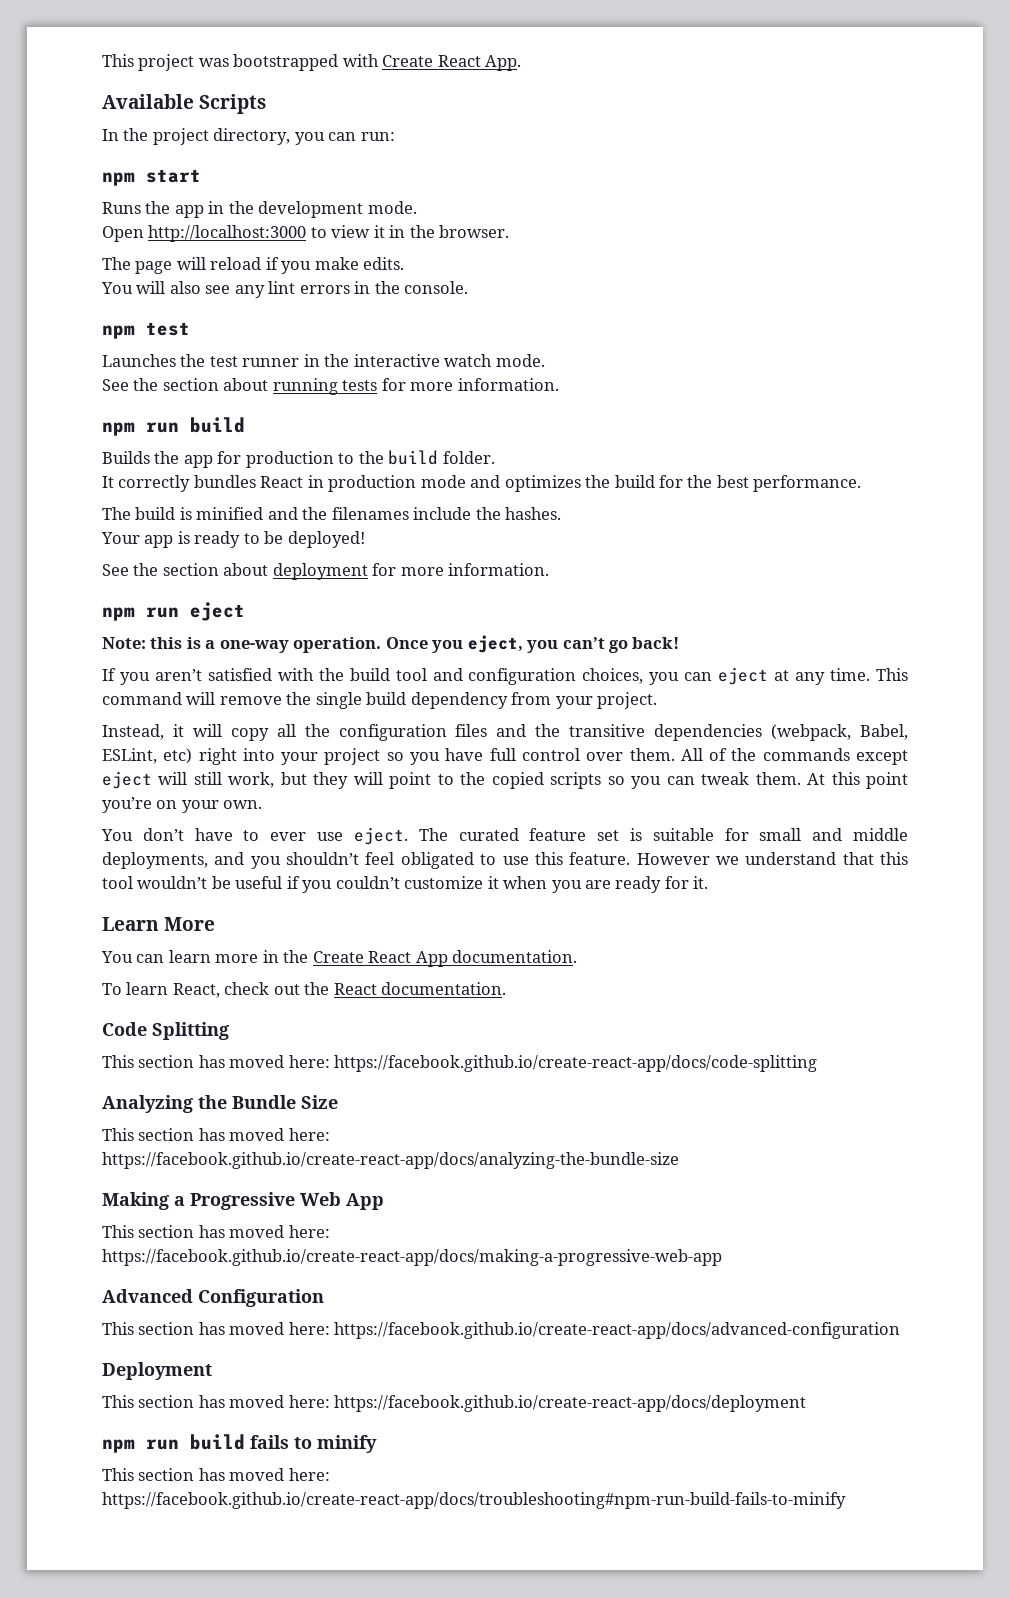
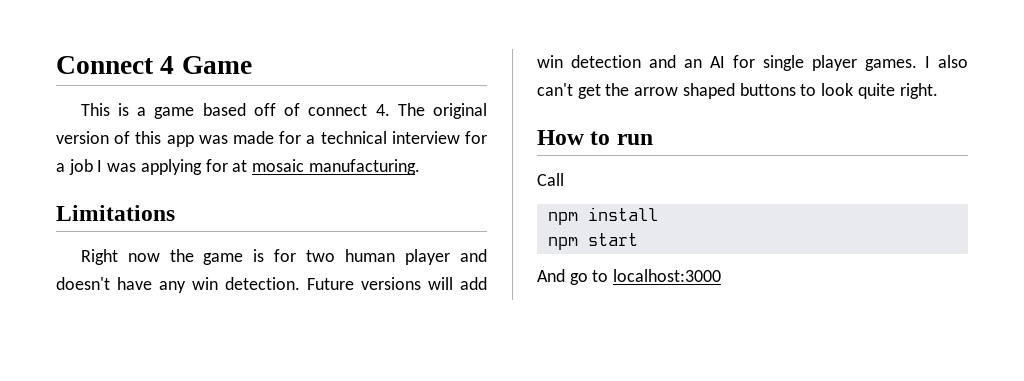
- This project was bootstrapped with Create React App.
- Available Scripts
- In the project directory, you can run:
+ Connect 4 Game
+ This is a game based off of connect 4. The original version of this app was made for a technical interview for a job I was applying for at mosaic manufacturing.
+ Limitations
+ Right now the game is for two human player and doesn't have any win detection. Future versions will add win detection and an AI for single player games. I also can't get the arrow shaped buttons to look quite right.
+ How to run
+ Call
+ npm install
  npm start
- Runs the app in the development mode.
- Open http://localhost:3000 to view it in the browser.
- The page will reload if you make edits.
- You will also see any lint errors in the console.
- npm test
- Launches the test runner in the interactive watch mode.
- See the section about running tests for more information.
- npm run build
- Builds the app for production to the build folder.
- It correctly bundles React in production mode and optimizes the build for the best performance.
- The build is minified and the filenames include the hashes.
- Your app is ready to be deployed!
- See the section about deployment for more information.
- npm run eject
- Note: this is a one-way operation. Once you eject, you can’t go back!
- If you aren’t satisfied with the build tool and configuration choices, you can eject at any time. This command will remove the single build dependency from your project.
- Instead, it will copy all the configuration files and the transitive dependencies (webpack, Babel, ESLint, etc) right into your project so you have full control over them. All of the commands except eject will still work, but they will point to the copied scripts so you can tweak them. At this point you’re on your own.
- You don’t have to ever use eject. The curated feature set is suitable for small and middle deployments, and you shouldn’t feel obligated to use this feature. However we understand that this tool wouldn’t be useful if you couldn’t customize it when you are ready for it.
- Learn More
- You can learn more in the Create React App documentation.
- To learn React, check out the React documentation.
- Code Splitting
- This section has moved here: https://facebook.github.io/create-react-app/docs/code-splitting
- Analyzing the Bundle Size
- This section has moved here: https://facebook.github.io/create-react-app/docs/analyzing-the-bundle-size
- Making a Progressive Web App
- This section has moved here: https://facebook.github.io/create-react-app/docs/making-a-progressive-web-app
- Advanced Configuration
- This section has moved here: https://facebook.github.io/create-react-app/docs/advanced-configuration
- Deployment
- This section has moved here: https://facebook.github.io/create-react-app/docs/deployment
- npm run build fails to minify
- This section has moved here: https://facebook.github.io/create-react-app/docs/troubleshooting#npm-run-build-fails-to-minify
+ And go to localhost:3000

